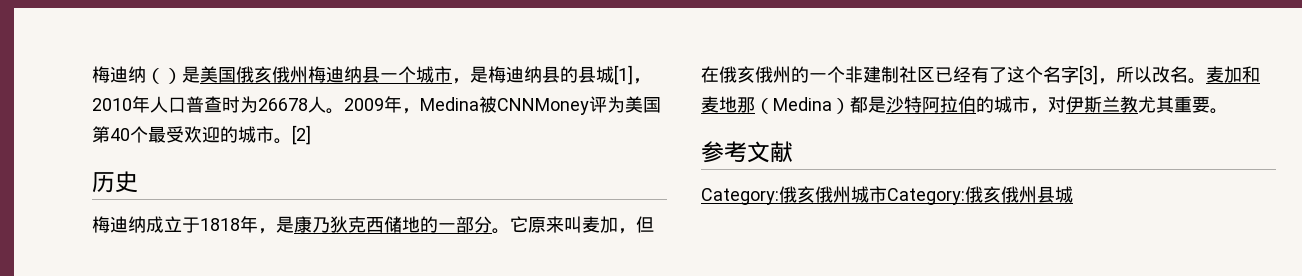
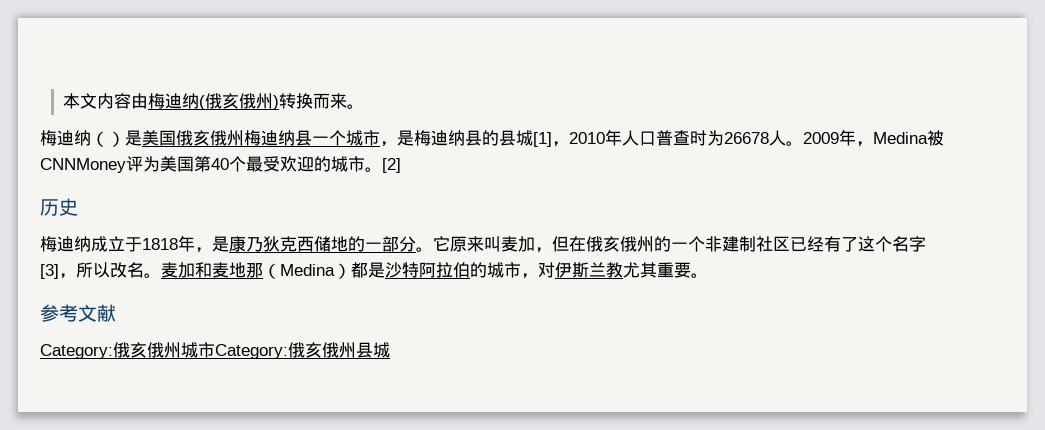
+ 本文内容由梅迪纳(俄亥俄州)转换而来。

